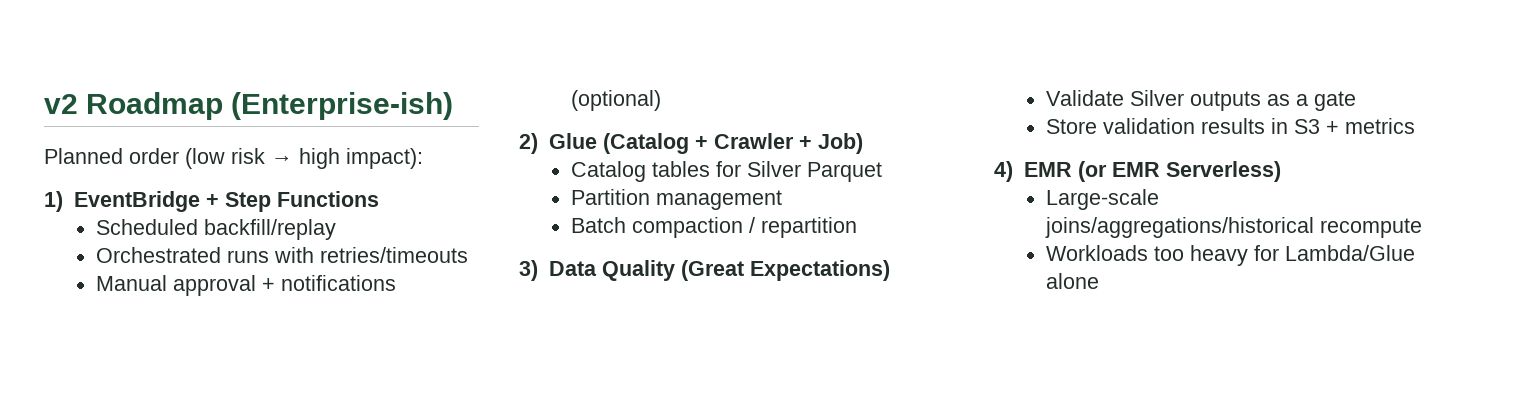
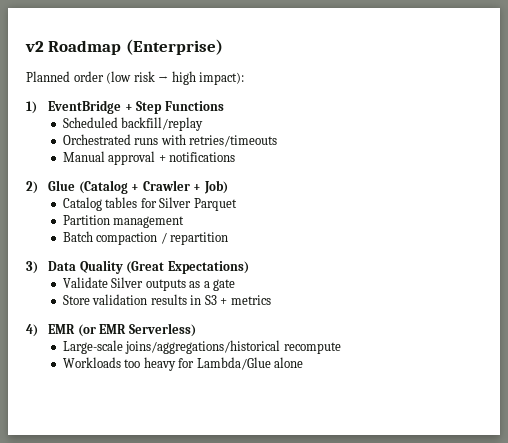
- v2 Roadmap (Enterprise-ish)
+ v2 Roadmap (Enterprise)
- Manual approval + notifications (optional)
+ Manual approval + notifications

